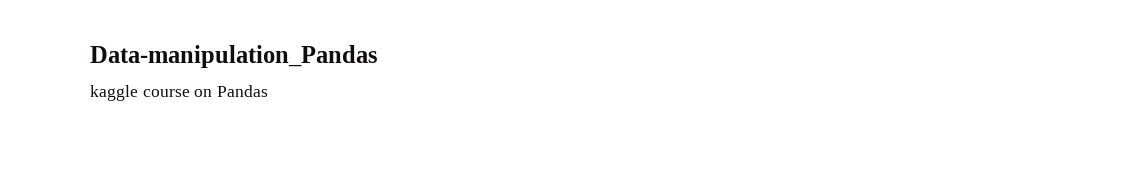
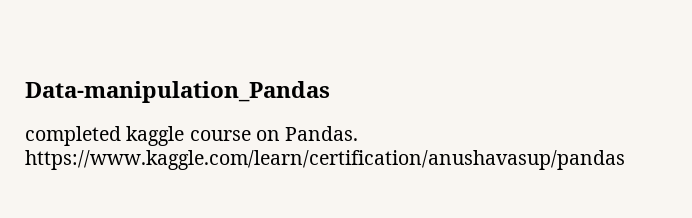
- kaggle course on Pandas
+ completed kaggle course on Pandas. https://www.kaggle.com/learn/certification/anushavasup/pandas

